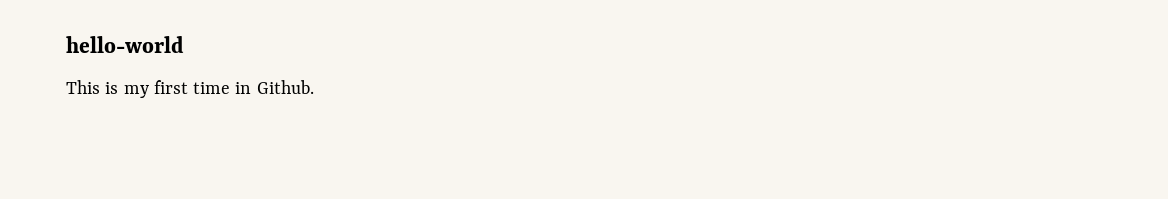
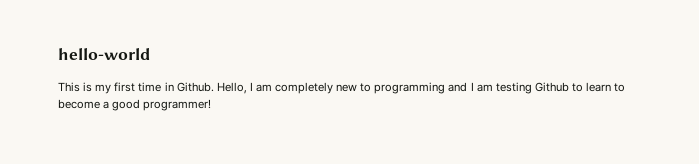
+ Hello, I am completely new to programming and I am testing Github to learn to become a good programmer!

